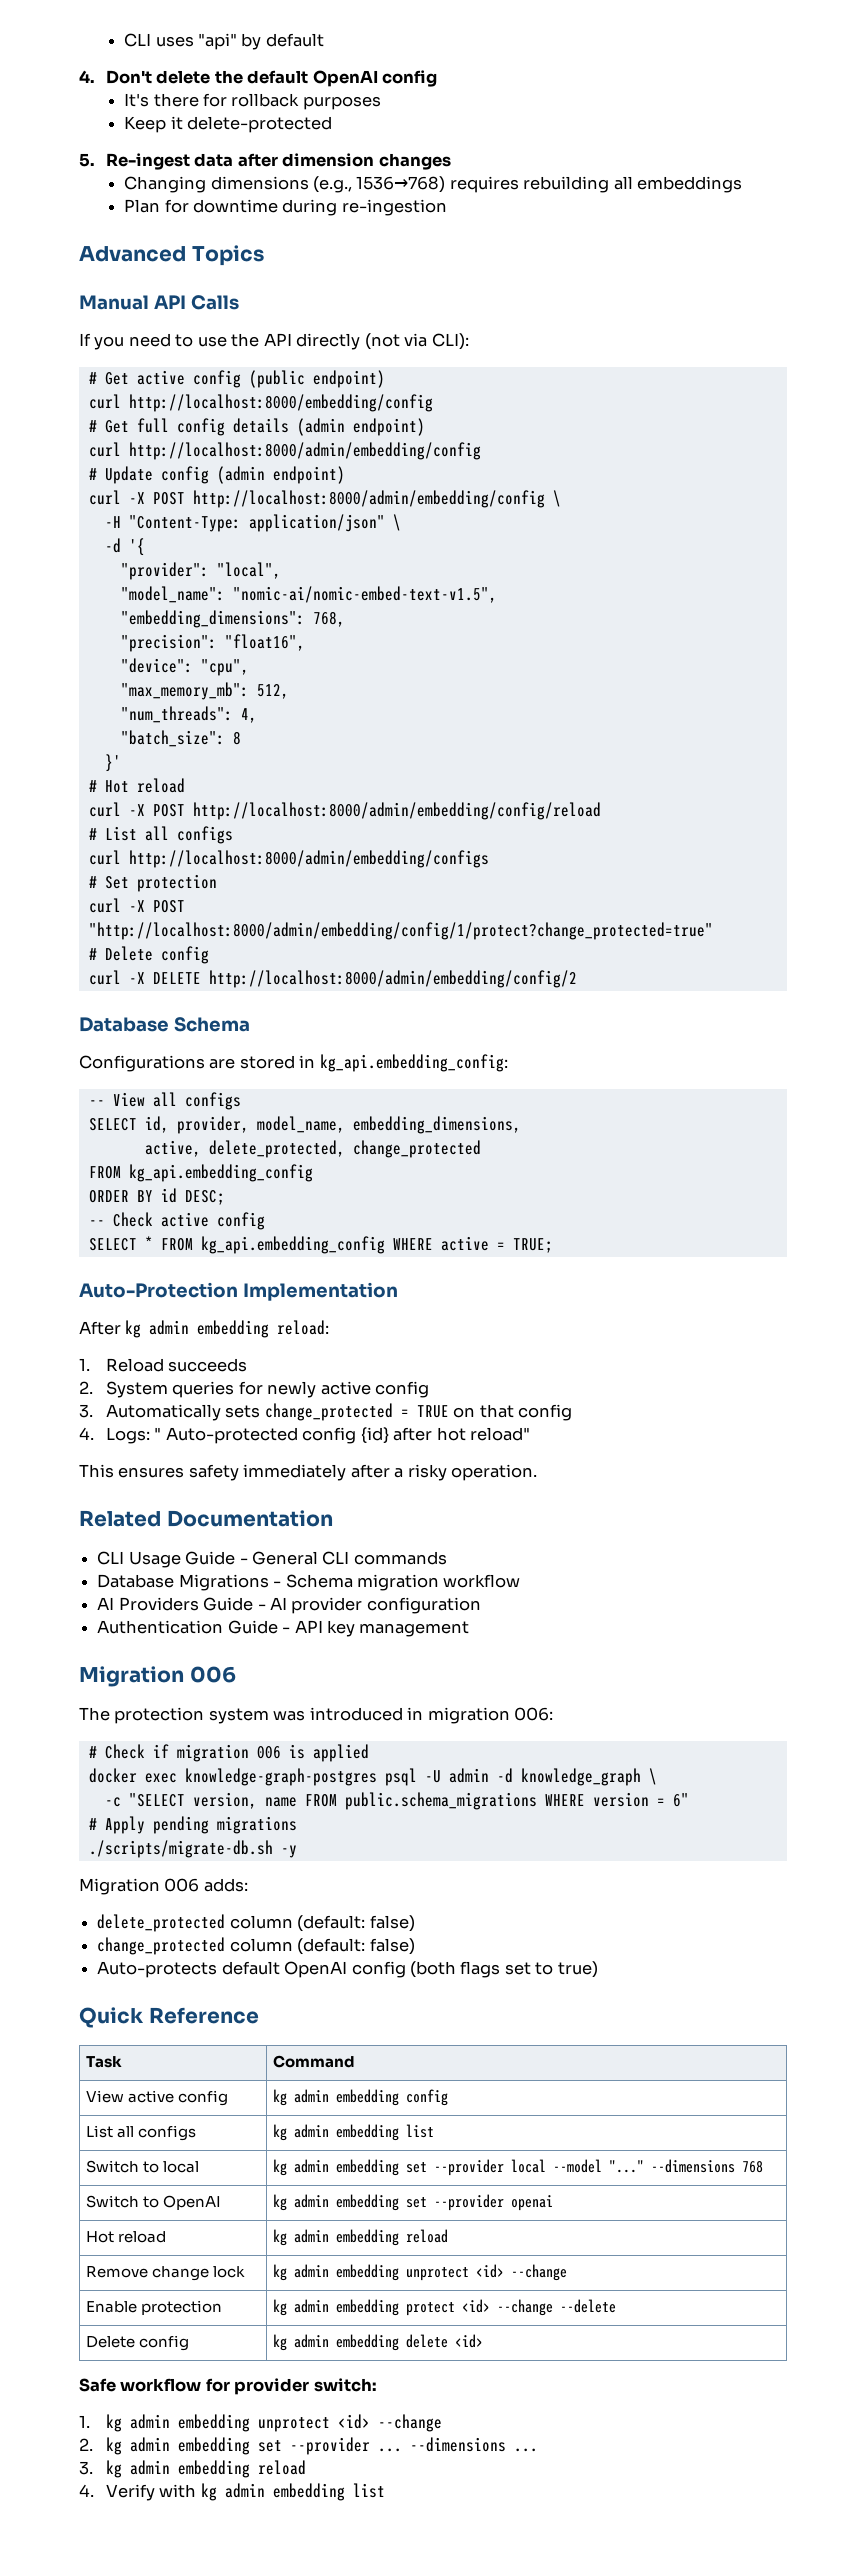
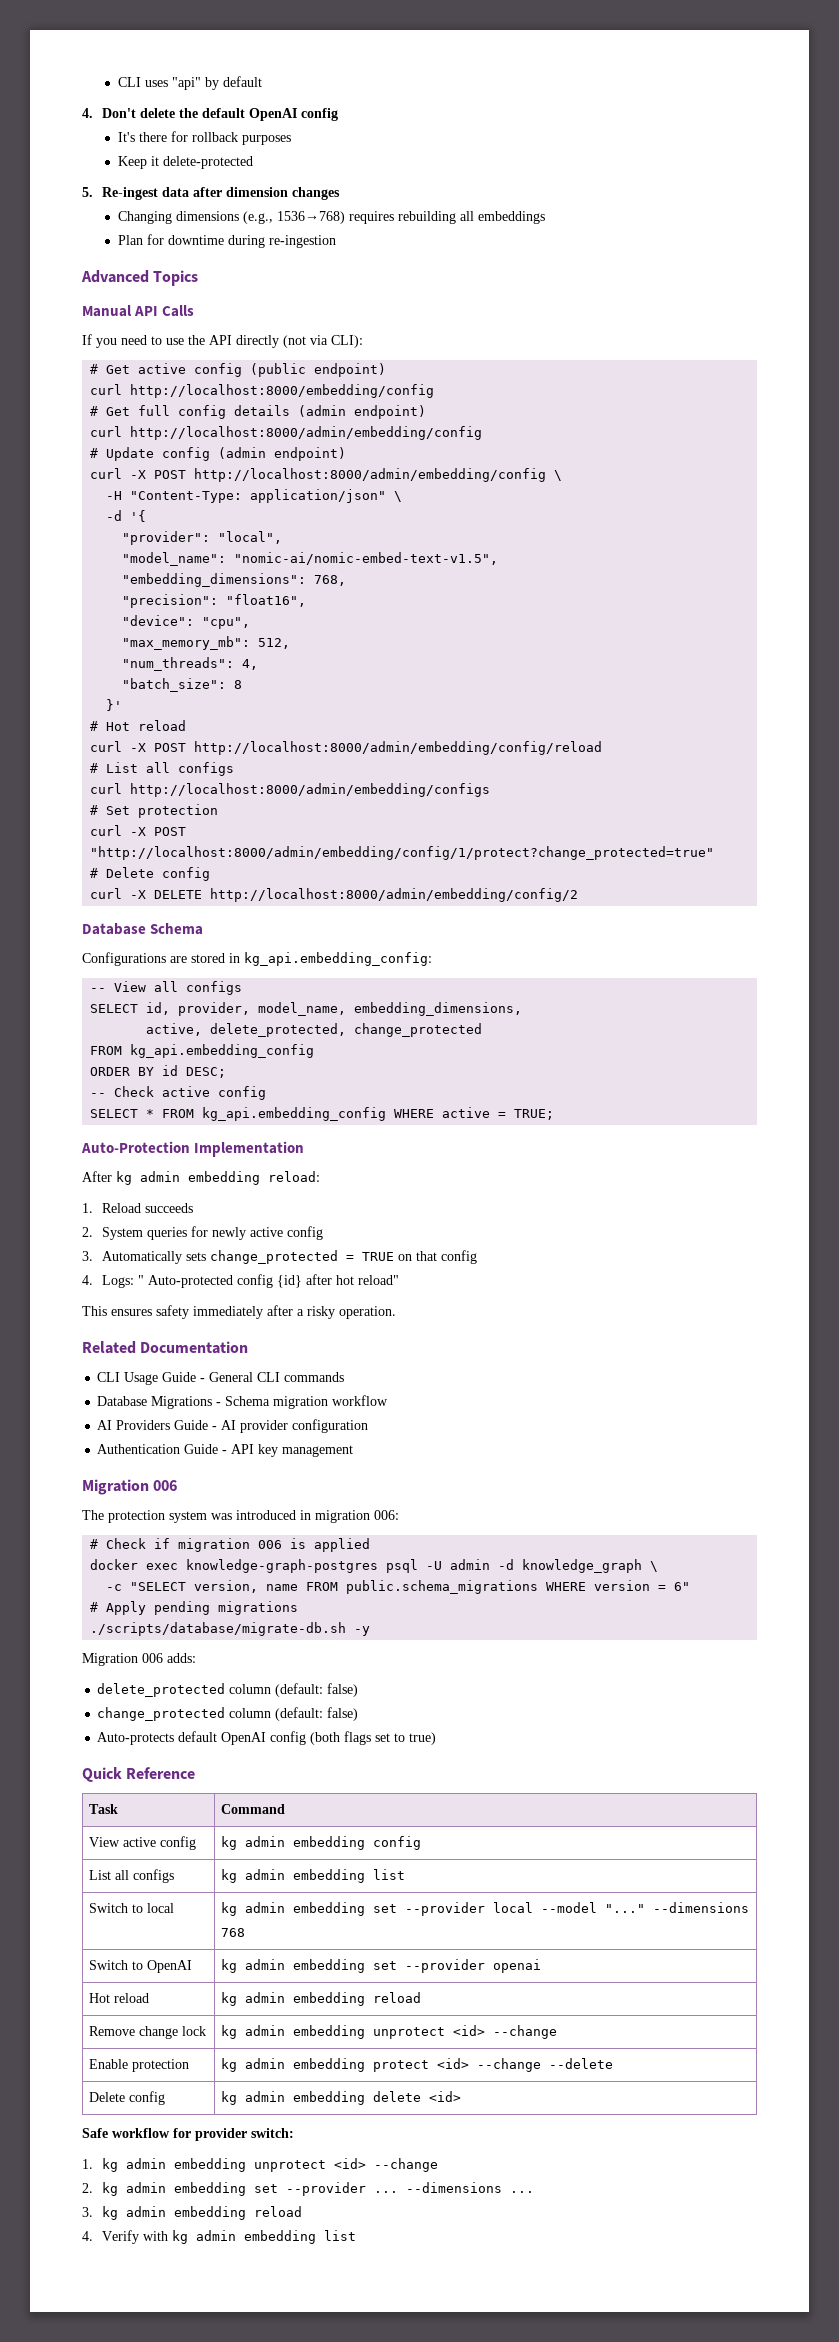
- ./scripts/migrate-db.sh -y
+ ./scripts/database/migrate-db.sh -y

